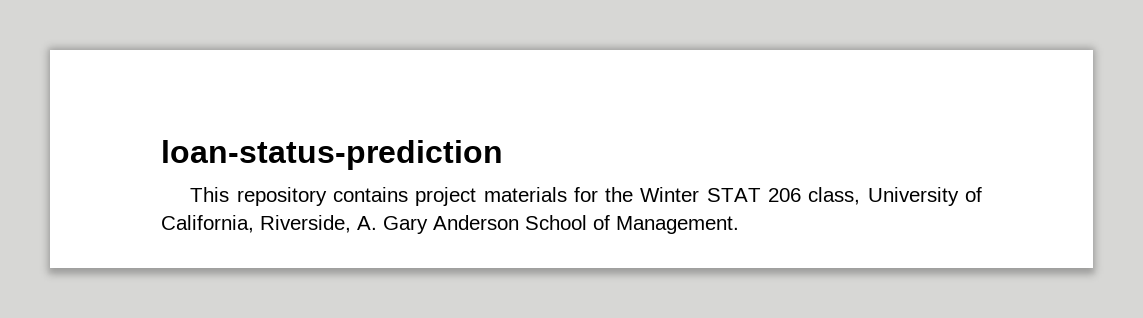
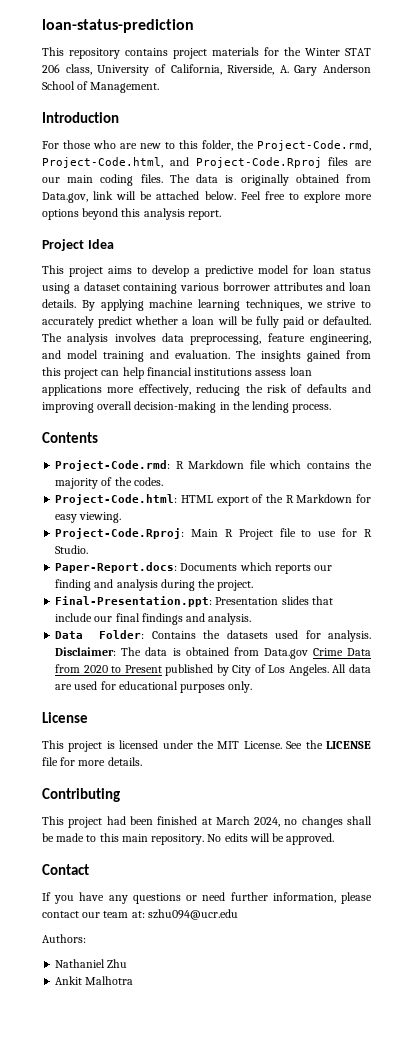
+ Introduction
+ For those who are new to this folder, the Project-Code.rmd, Project-Code.html, and Project-Code.Rproj files are our main coding files. The data is originally obtained from Data.gov, link will be attached below. Feel free to explore more options beyond this analysis report.
+ Project Idea
+ This project aims to develop a predictive model for loan status using a dataset containing various borrower attributes and loan details. By applying machine learning techniques, we strive to accurately predict whether a loan will be fully paid or defaulted. The analysis involves data preprocessing, feature engineering, and model training and evaluation. The insights gained from this project can help financial institutions assess loan applications more effectively, reducing the risk of defaults and improving overall decision-making in the lending process.
+ Contents
+ Project-Code.rmd: R Markdown file which contains the majority of the codes.
+ Project-Code.html: HTML export of the R Markdown for easy viewing.
+ Project-Code.Rproj: Main R Project file to use for R Studio.
+ Paper-Report.docs: Documents which reports our finding and analysis during the project.
+ Final-Presentation.ppt: Presentation slides that include our final findings and analysis.
+ Data Folder: Contains the datasets used for analysis. Disclaimer: The data is obtained from Data.gov Crime Data from 2020 to Present published by City of Los Angeles. All data are used for educational purposes only.
+ License
+ This project is licensed under the MIT License. See the LICENSE file for more details.
+ Contributing
+ This project had been finished at March 2024, no changes shall be made to this main repository. No edits will be approved.
+ Contact
+ If you have any questions or need further information, please contact our team at: szhu094@ucr.edu
+ Authors:
+ Nathaniel Zhu
+ Ankit Malhotra

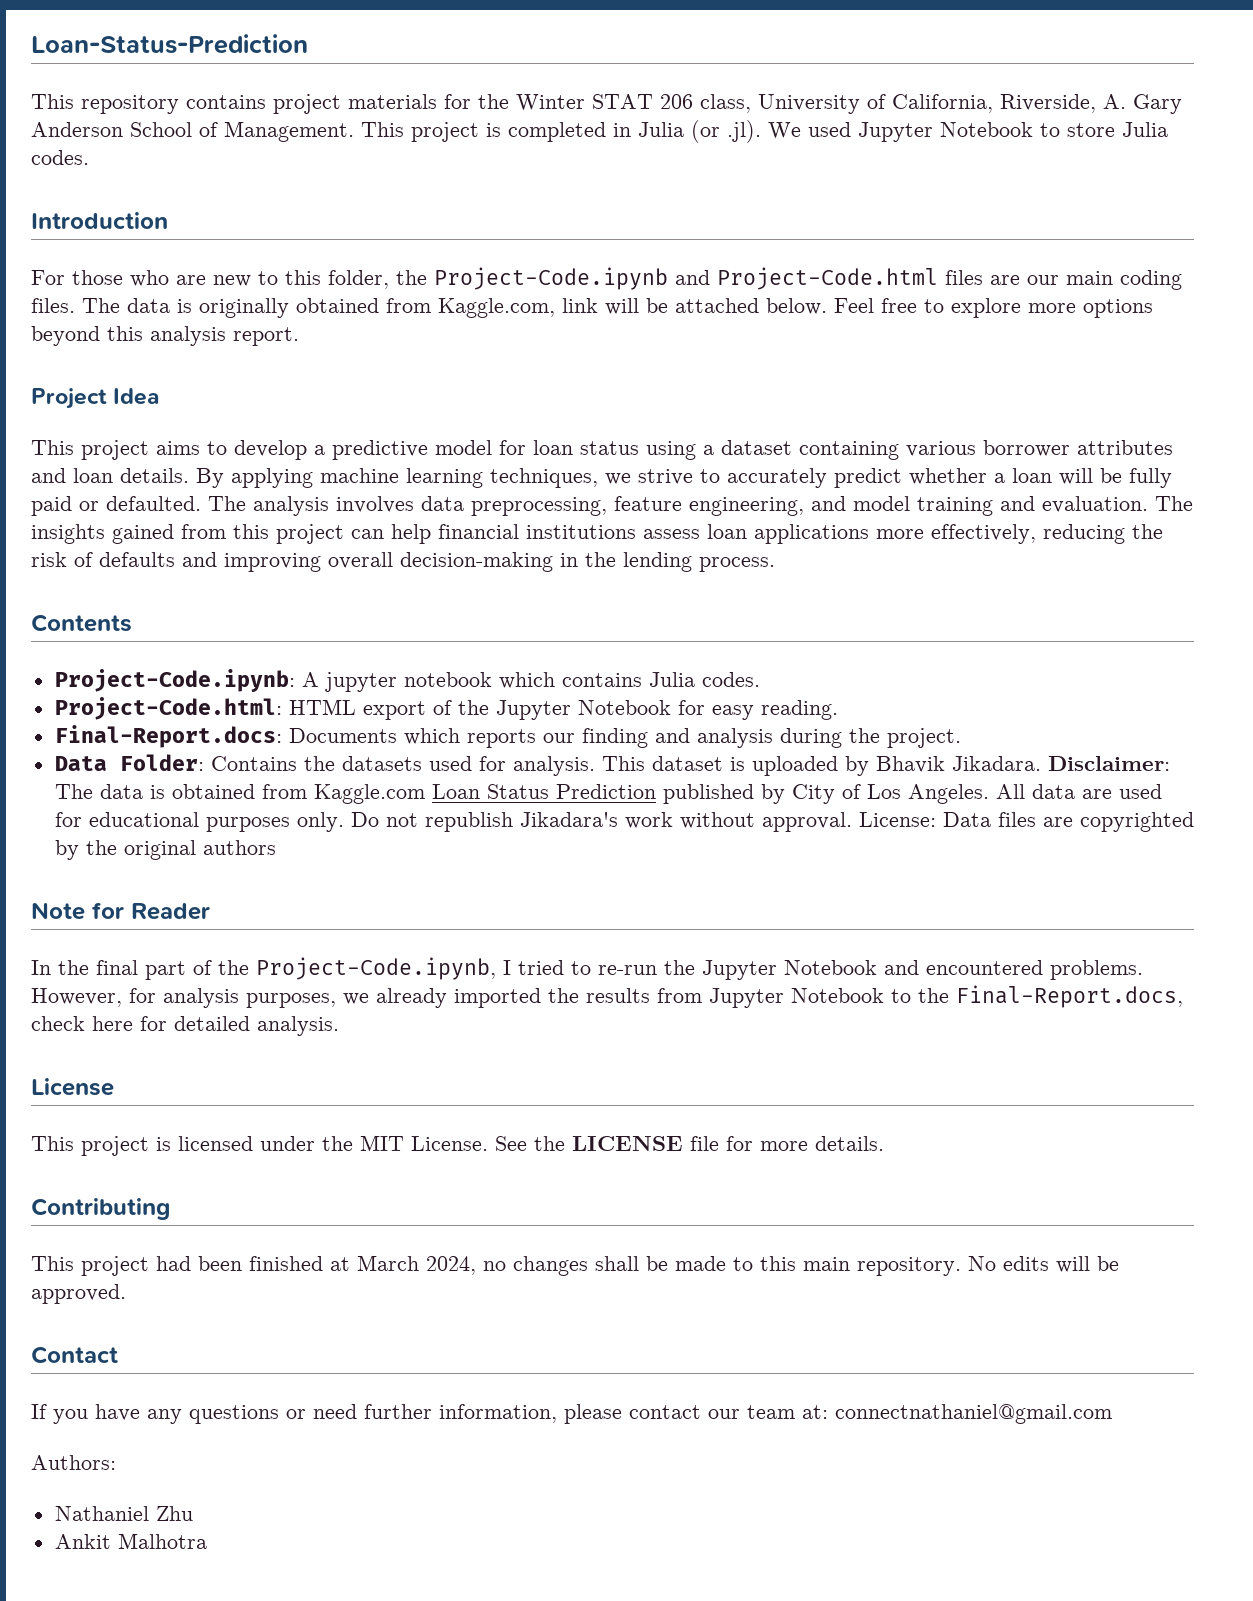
- loan-status-prediction
+ Loan-Status-Prediction
+ This project is completed in Julia (or .jl). We used Jupyter Notebook to store Julia codes.
- For those who are new to this folder, the Project-Code.rmd, Project-Code.html, and Project-Code.Rproj files are our main coding files.
+ For those who are new to this folder, the Project-Code.ipynb and Project-Code.html files are our main coding files.
- The data is originally obtained from Data.gov, link will be attached below.
+ The data is originally obtained from Kaggle.com, link will be attached below.
- Project-Code.rmd: R Markdown file which contains the majority of the codes.
+ Project-Code.ipynb: A jupyter notebook which contains Julia codes.
- Project-Code.html: HTML export of the R Markdown for easy viewing.
- Project-Code.Rproj: Main R Project file to use for R Studio.
- Paper-Report.docs: Documents which reports our finding and analysis during the project.
+ Project-Code.html: HTML export of the Jupyter Notebook for easy reading.
+ Final-Report.docs: Documents which reports our finding and analysis during the project.
- Final-Presentation.ppt: Presentation slides that include our final findings and analysis.
+ This dataset is uploaded by Bhavik Jikadara.
- Disclaimer: The data is obtained from Data.gov Crime Data from 2020 to Present published by City of Los Angeles.
+ Disclaimer: The data is obtained from Kaggle.com Loan Status Prediction published by City of Los Angeles.
+ Do not republish Jikadara's work without approval. License: Data files are copyrighted by the original authors
+ Note for Reader
+ In the final part of the Project-Code.ipynb, I tried to re-run the Jupyter Notebook and encountered problems. However, for analysis purposes, we already imported the results from Jupyter Notebook to the Final-Report.docs, check here for detailed analysis.
- If you have any questions or need further information, please contact our team at: szhu094@ucr.edu
+ If you have any questions or need further information, please contact our team at: connectnathaniel@gmail.com

